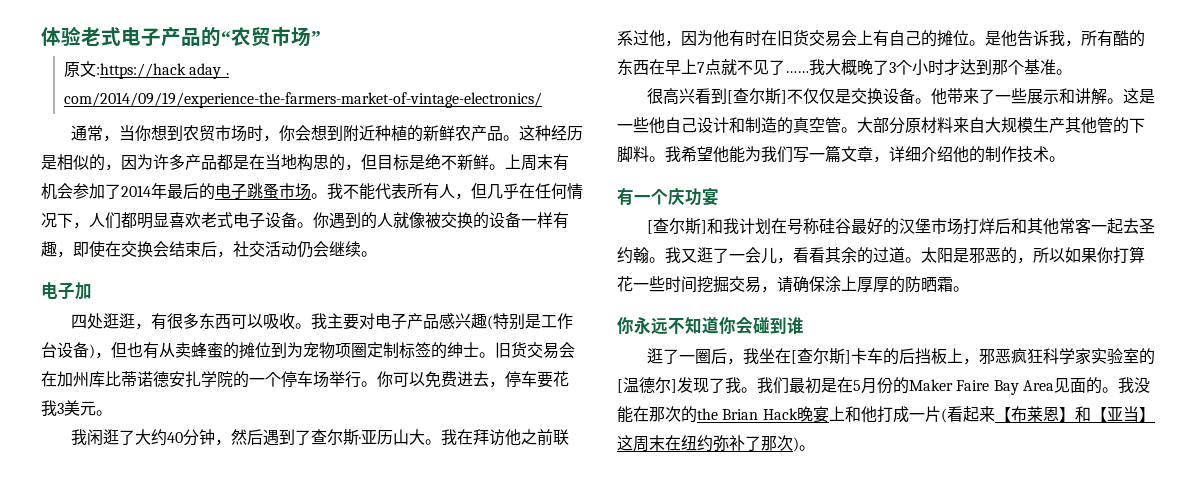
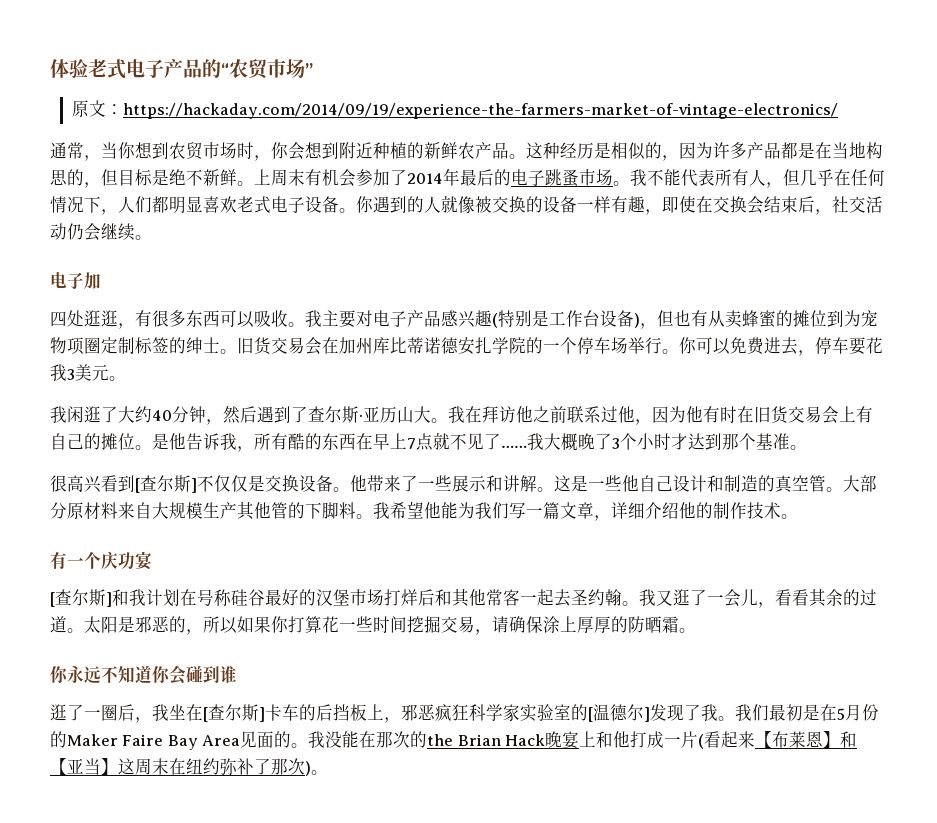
- 原文:https://hack aday . com/2014/09/19/experience-the-farmers-market-of-vintage-electronics/
+ 原文：https://hackaday.com/2014/09/19/experience-the-farmers-market-of-vintage-electronics/

